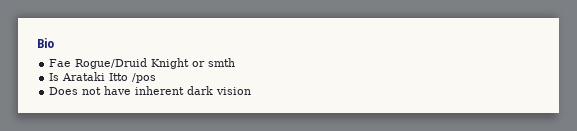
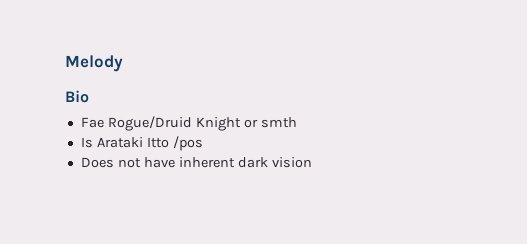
+ Melody

